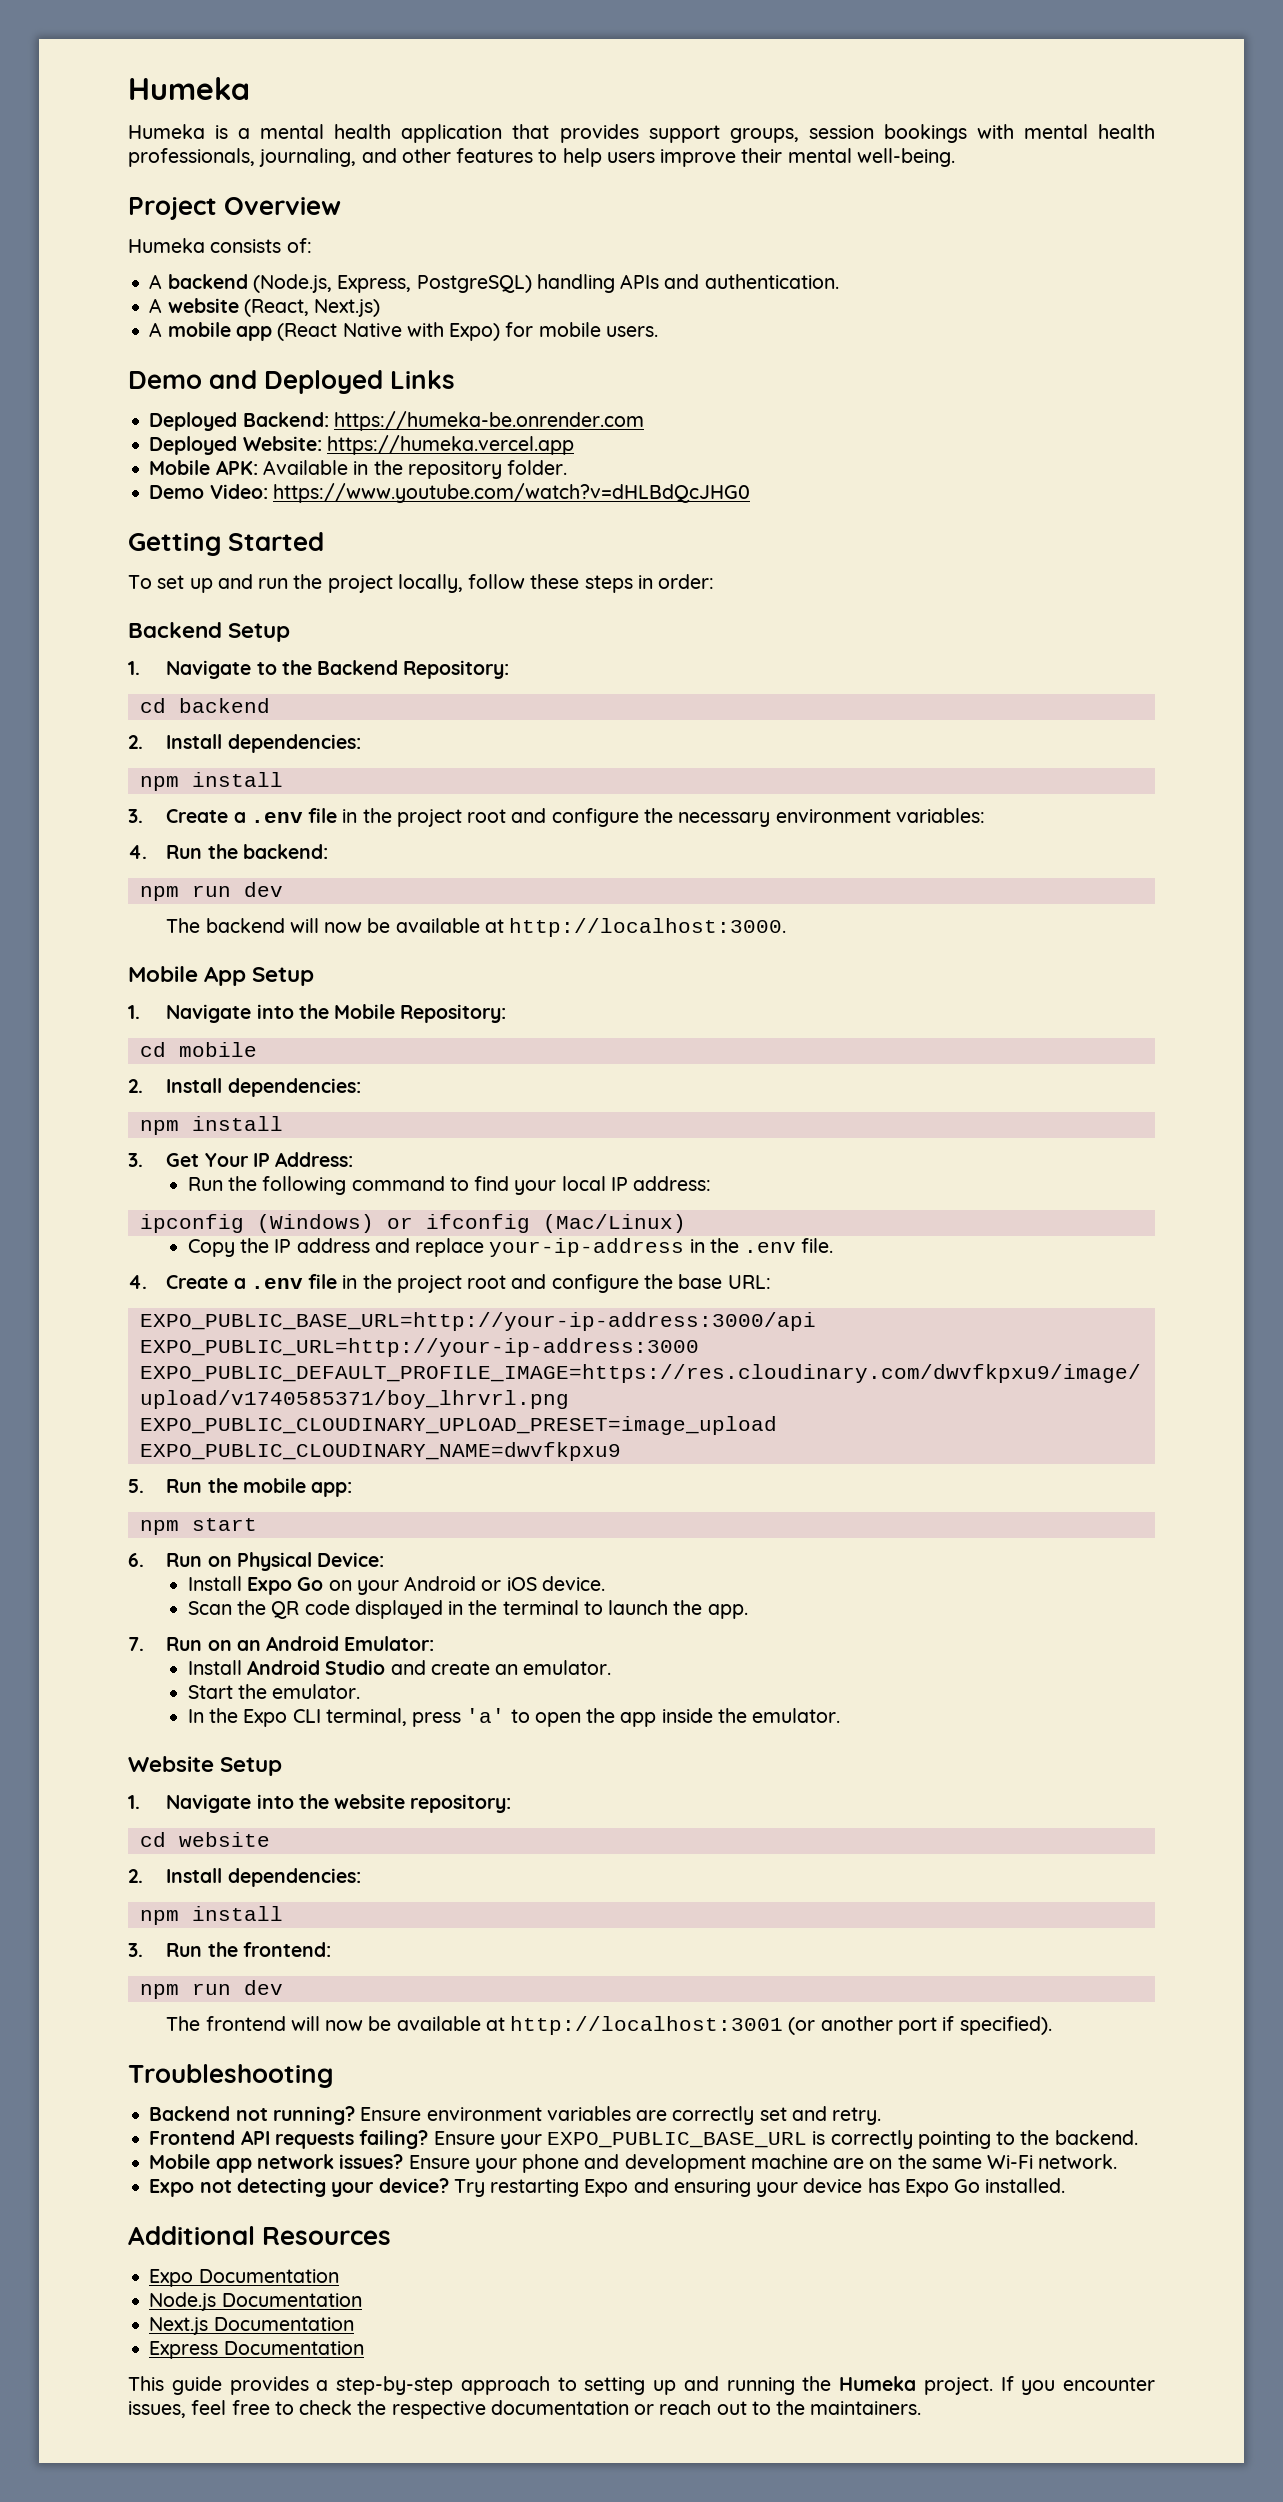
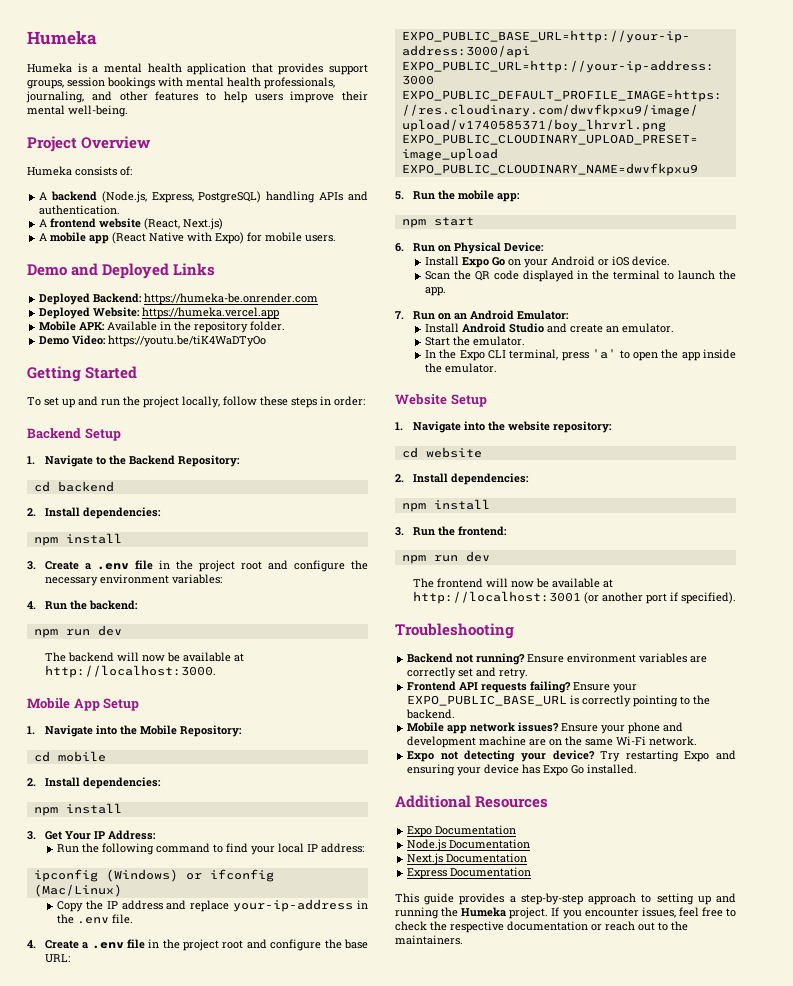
- A website (React, Next.js)
+ A frontend website (React, Next.js)
- Demo Video: https://www.youtube.com/watch?v=dHLBdQcJHG0
+ Demo Video: https://youtu.be/tiK4WaDTyOo

